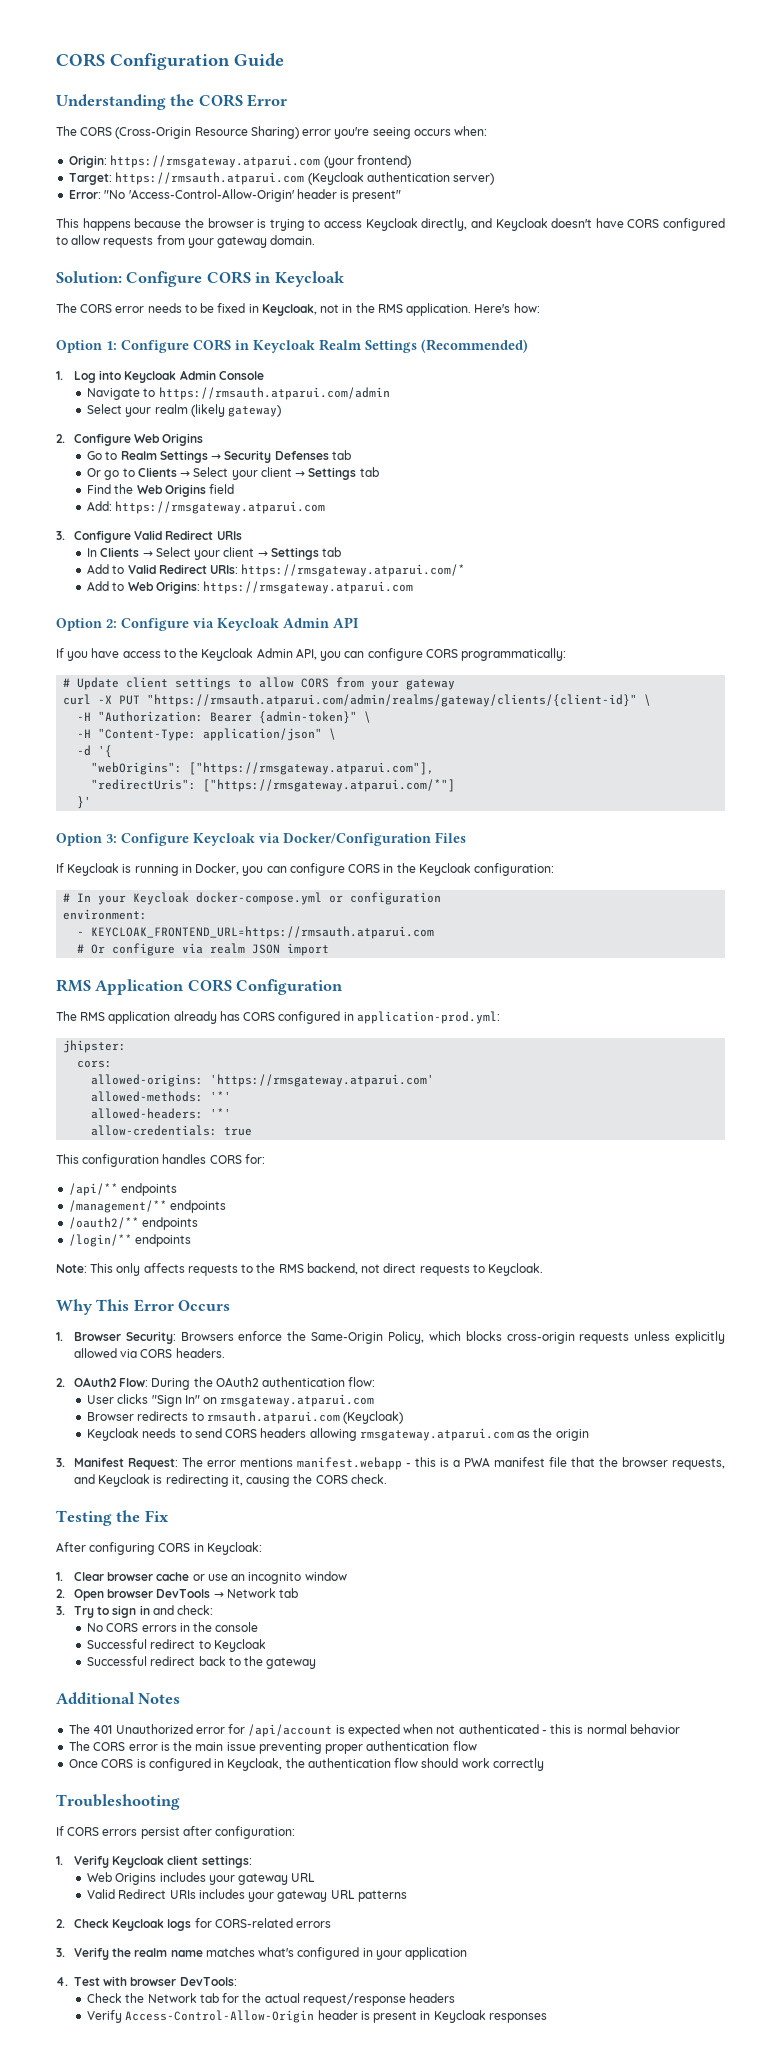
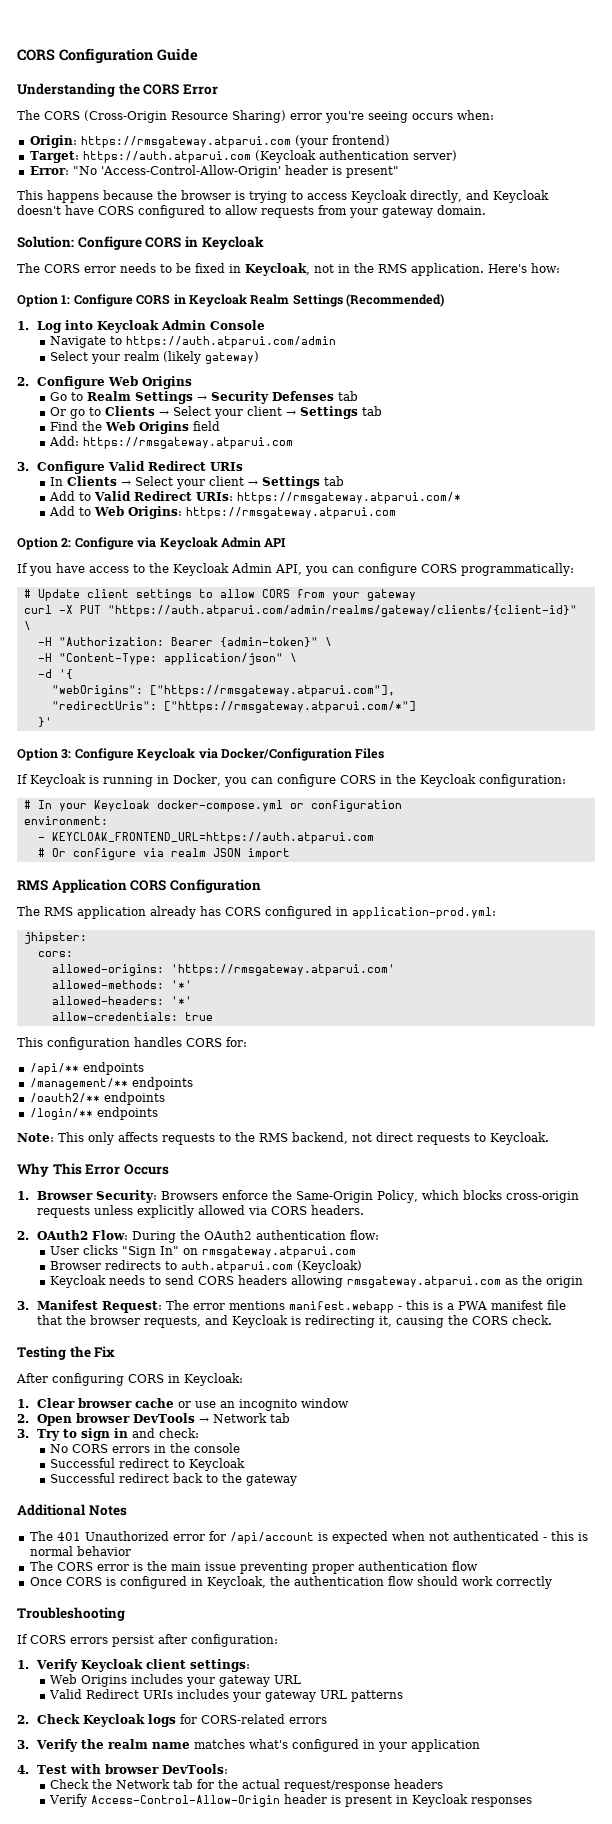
- Target: https://rmsauth.atparui.com (Keycloak authentication server)
+ Target: https://auth.atparui.com (Keycloak authentication server)
- Navigate to https://rmsauth.atparui.com/admin
+ Navigate to https://auth.atparui.com/admin
- curl -X PUT "https://rmsauth.atparui.com/admin/realms/gateway/clients/{client-id}" \
+ curl -X PUT "https://auth.atparui.com/admin/realms/gateway/clients/{client-id}" \
- - KEYCLOAK_FRONTEND_URL=https://rmsauth.atparui.com
+ - KEYCLOAK_FRONTEND_URL=https://auth.atparui.com
- Browser redirects to rmsauth.atparui.com (Keycloak)
+ Browser redirects to auth.atparui.com (Keycloak)

